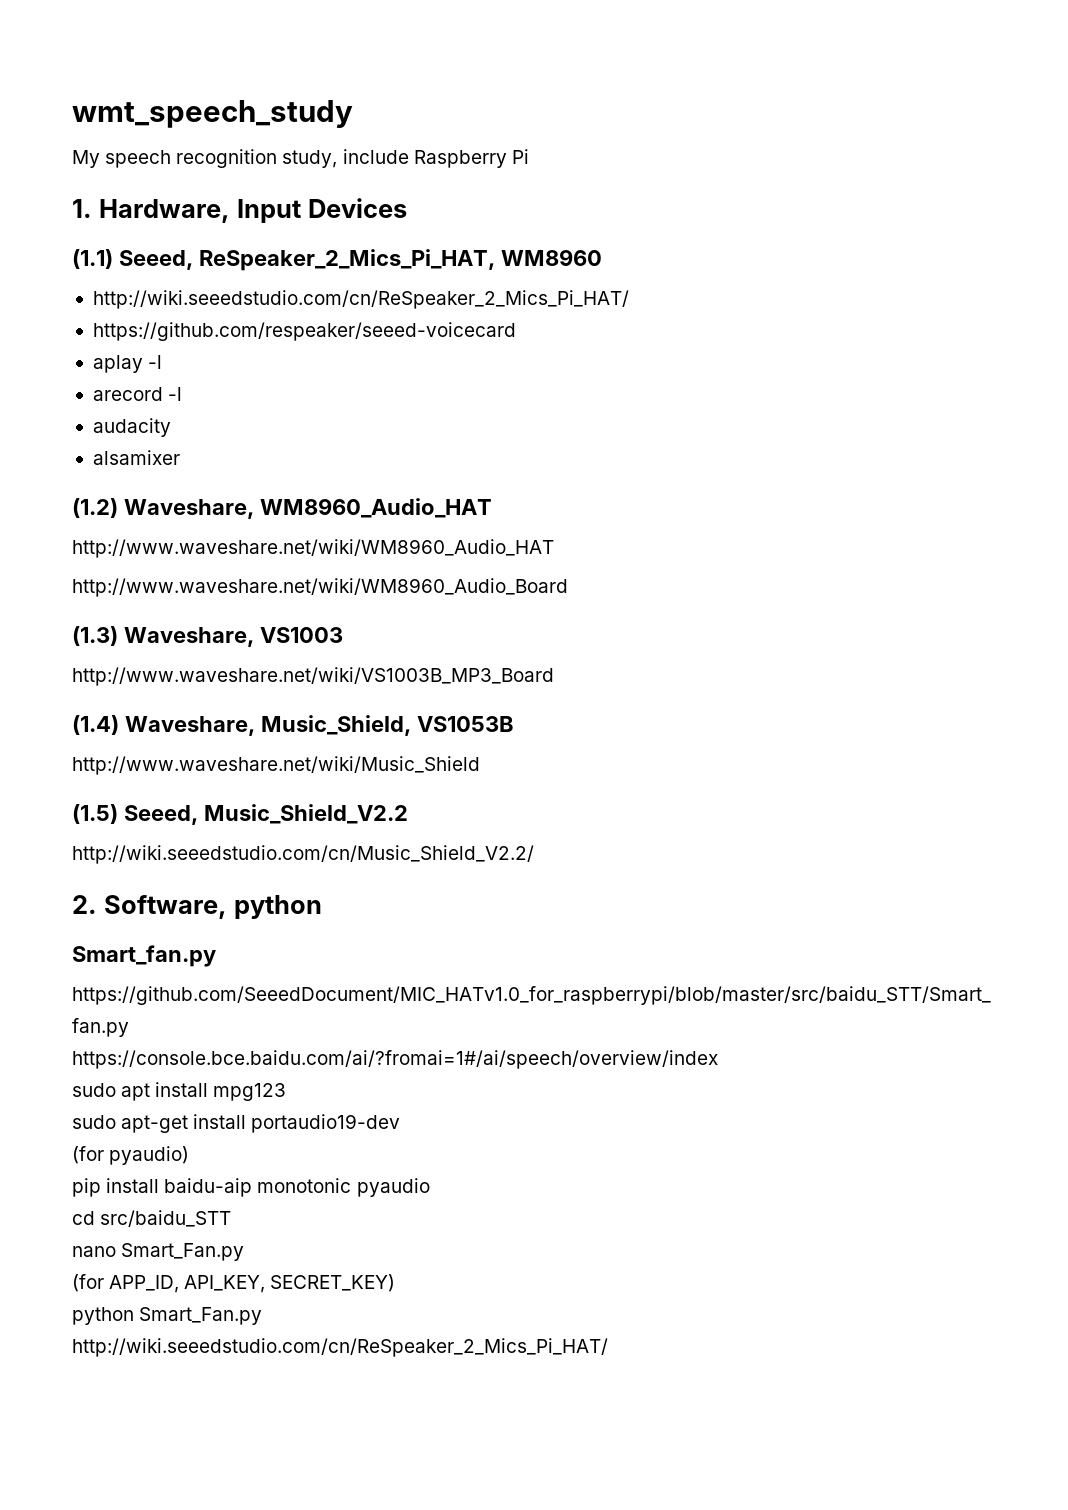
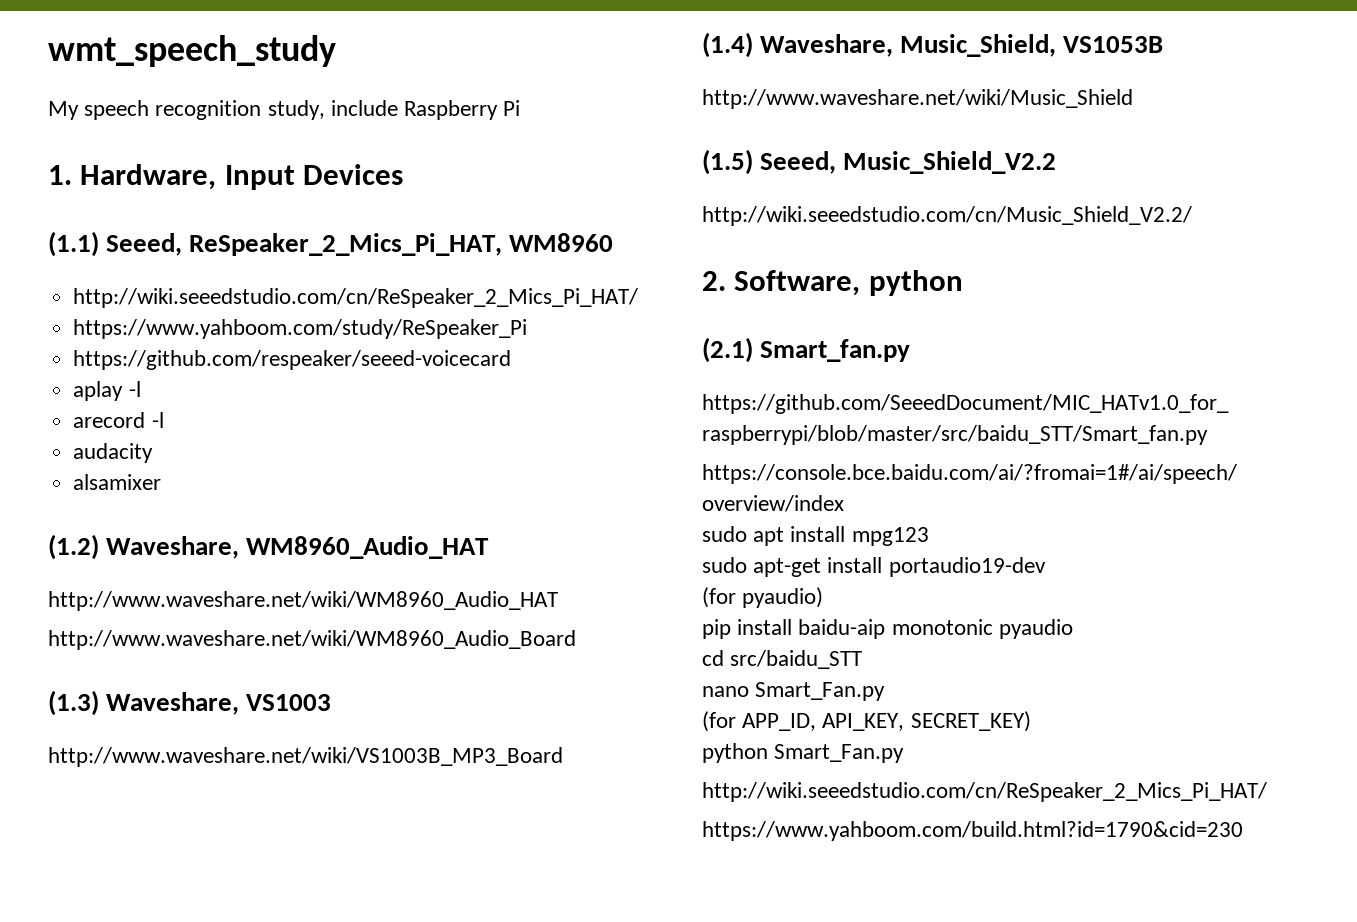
+ https://www.yahboom.com/study/ReSpeaker_Pi
- Smart_fan.py
+ (2.1) Smart_fan.py
+ https://www.yahboom.com/build.html?id=1790&cid=230

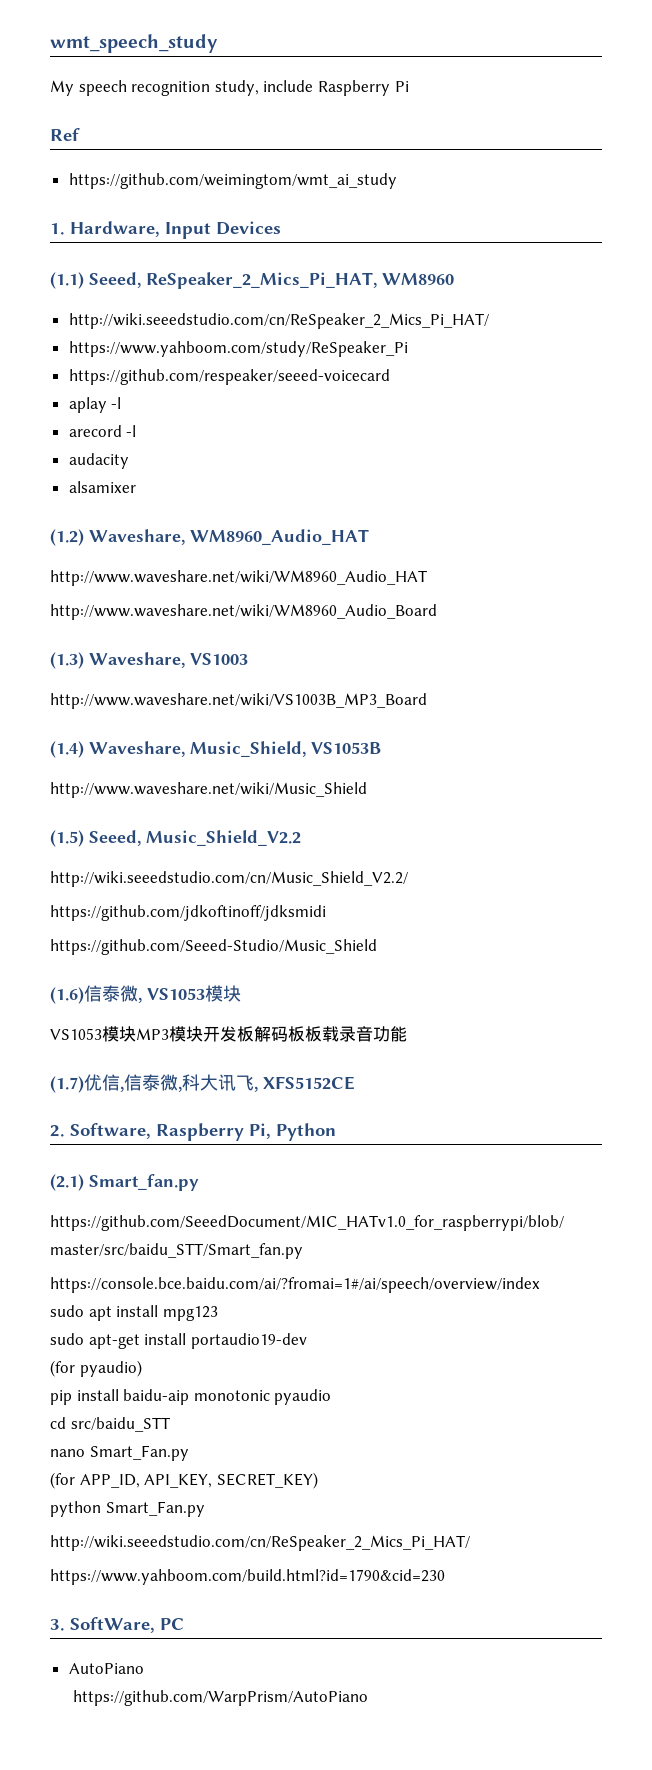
+ Ref
+ https://github.com/weimingtom/wmt_ai_study
+ https://github.com/jdkoftinoff/jdksmidi
+ https://github.com/Seeed-Studio/Music_Shield
+ (1.6)信泰微, VS1053模块
+ VS1053模块MP3模块开发板解码板板载录音功能
+ (1.7)优信,信泰微,科大讯飞, XFS5152CE
- 2. Software, python
+ 2. Software, Raspberry Pi, Python
+ 3. SoftWare, PC
+ AutoPiano
+ https://github.com/WarpPrism/AutoPiano

